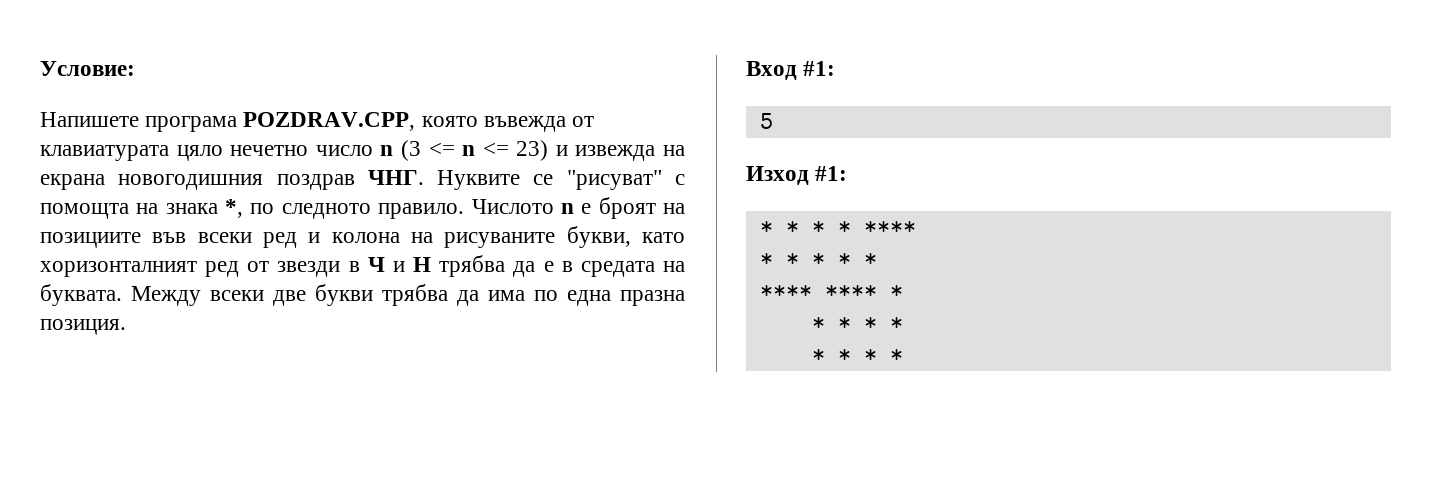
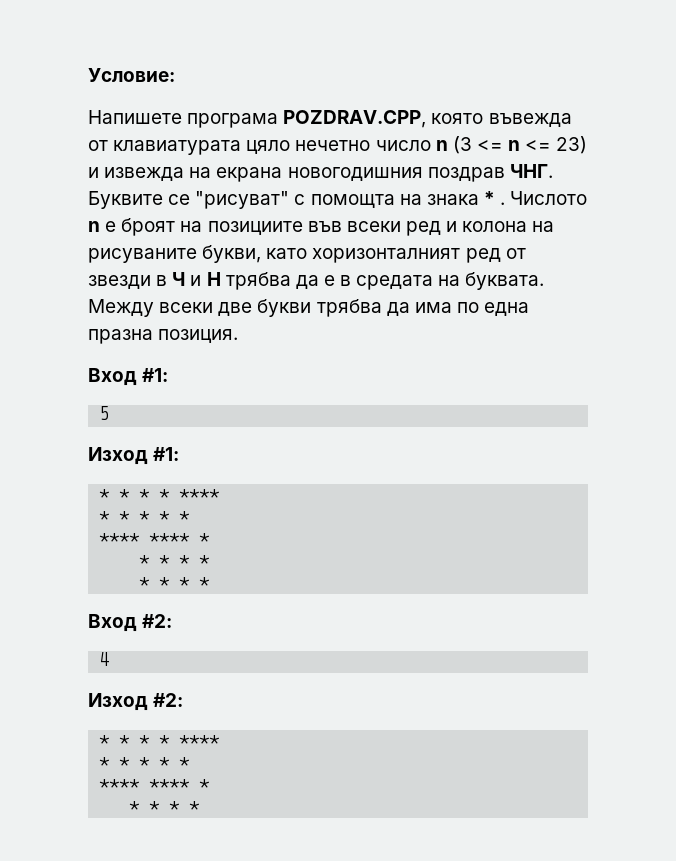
- Напишете програма POZDRAV.CPP, която въвежда от клавиатурата цяло нечетно число n (3 <= n <= 23) и извежда на екрана новогодишния поздрав ЧНГ. Нуквите се "рисуват" с помощта на знака *, по следното правило.
+ Напишете програма POZDRAV.CPP, която въвежда от клавиатурата цяло нечетно число n (3 <= n <= 23) и извежда на екрана новогодишния поздрав ЧНГ. Буквите се "рисуват" с помощта на знака * .
+ Вход #2:
+ 4
+ Изход #2:
+ * * * * ****
+ * * * * *
+ **** **** *
+ * * * *

